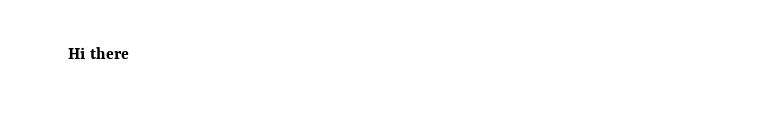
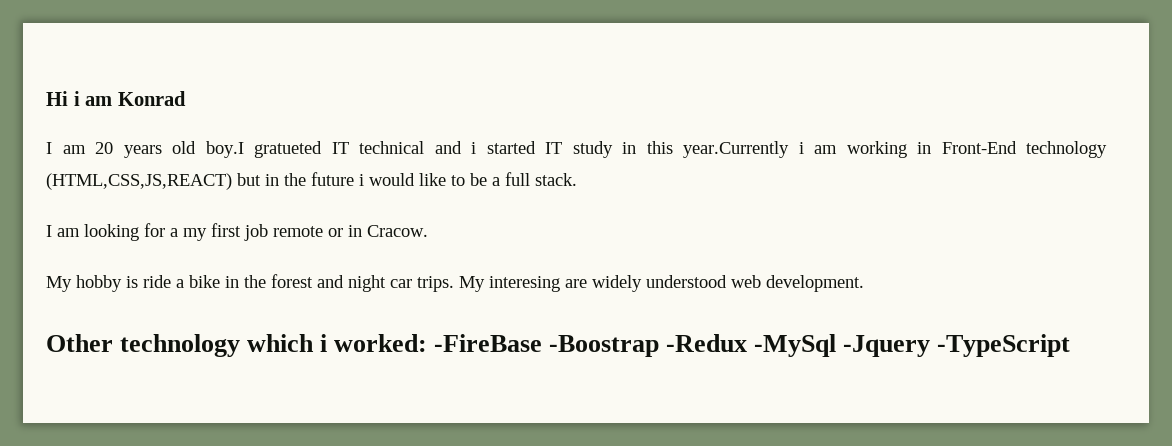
- Hi there
+ Hi i am Konrad
+ I am 20 years old boy.I gratueted IT technical and i started IT study in this year.Currently i am working in Front-End technology (HTML,CSS,JS,REACT) but in the future i would like to be a full stack.
+ I am looking for a my first job remote or in Cracow.
+ My hobby is ride a bike in the forest and night car trips. My interesing are widely understood web development.
+ Other technology which i worked: -FireBase -Boostrap -Redux -MySql -Jquery -TypeScript

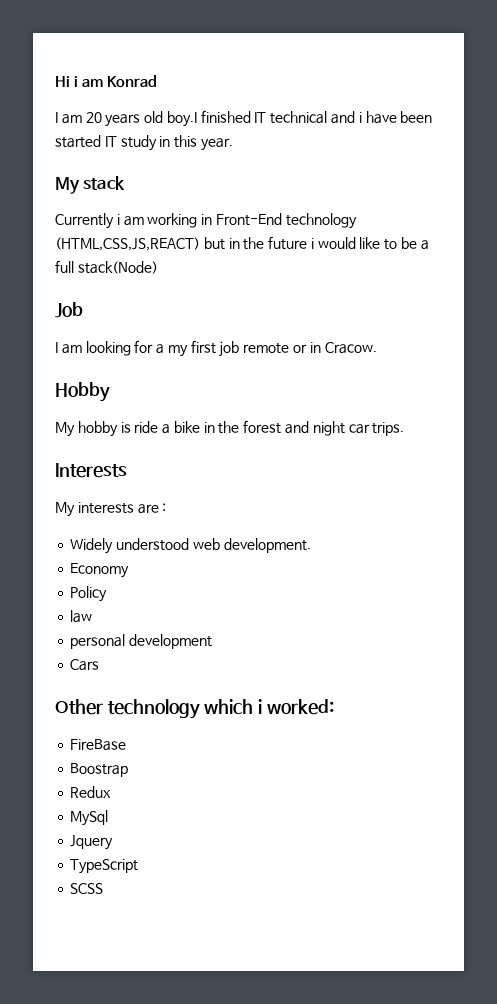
- I am 20 years old boy.I gratueted IT technical and i started IT study in this year.Currently i am working in Front-End technology (HTML,CSS,JS,REACT) but in the future i would like to be a full stack.
+ I am 20 years old boy.I finished IT technical and i have been started IT study in this year.
+ My stack
+ Currently i am working in Front-End technology (HTML,CSS,JS,REACT) but in the future i would like to be a full stack(Node)
+ Job
+ Hobby
- My hobby is ride a bike in the forest and night car trips. My interesing are widely understood web development.
+ My hobby is ride a bike in the forest and night car trips.
+ Interests
+ My interests are :
+ Widely understood web development.
+ Economy
+ Policy
+ law
+ personal development
+ Cars
- Other technology which i worked: -FireBase -Boostrap -Redux -MySql -Jquery -TypeScript
+ Other technology which i worked:
+ FireBase
+ Boostrap
+ Redux
+ MySql
+ Jquery
+ TypeScript
+ SCSS

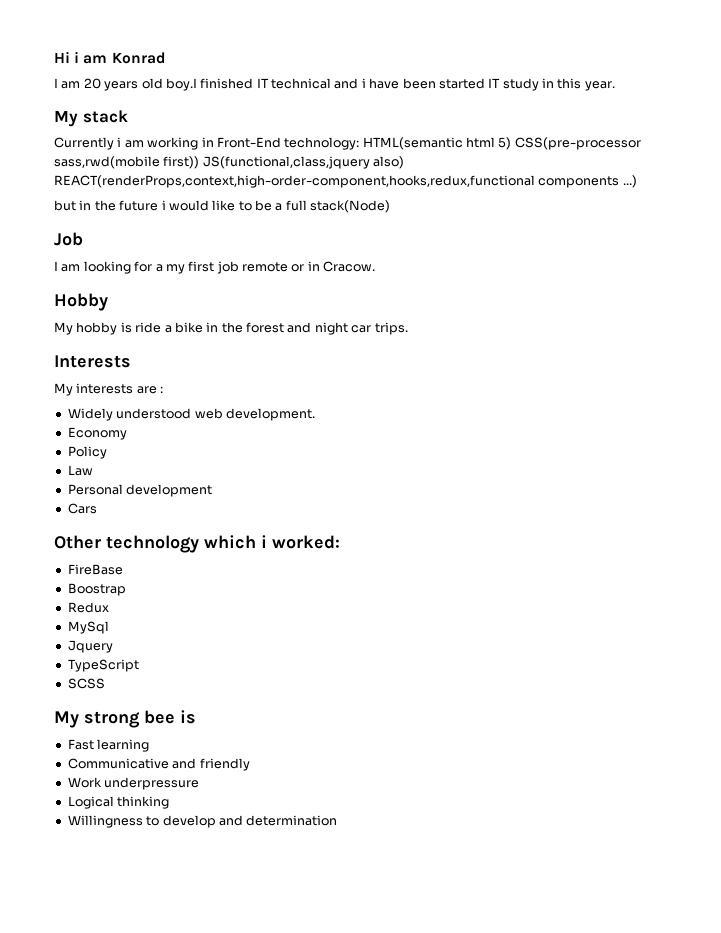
- Currently i am working in Front-End technology (HTML,CSS,JS,REACT) but in the future i would like to be a full stack(Node)
+ Currently i am working in Front-End technology: HTML(semantic html 5) CSS(pre-processor sass,rwd(mobile first)) JS(functional,class,jquery also) REACT(renderProps,context,high-order-component,hooks,redux,functional components ...)
+ but in the future i would like to be a full stack(Node)
- law
- personal development
+ Law
+ Personal development
+ My strong bee is
+ Fast learning
+ Communicative and friendly
+ Work underpressure
+ Logical thinking
+ Willingness to develop and determination

